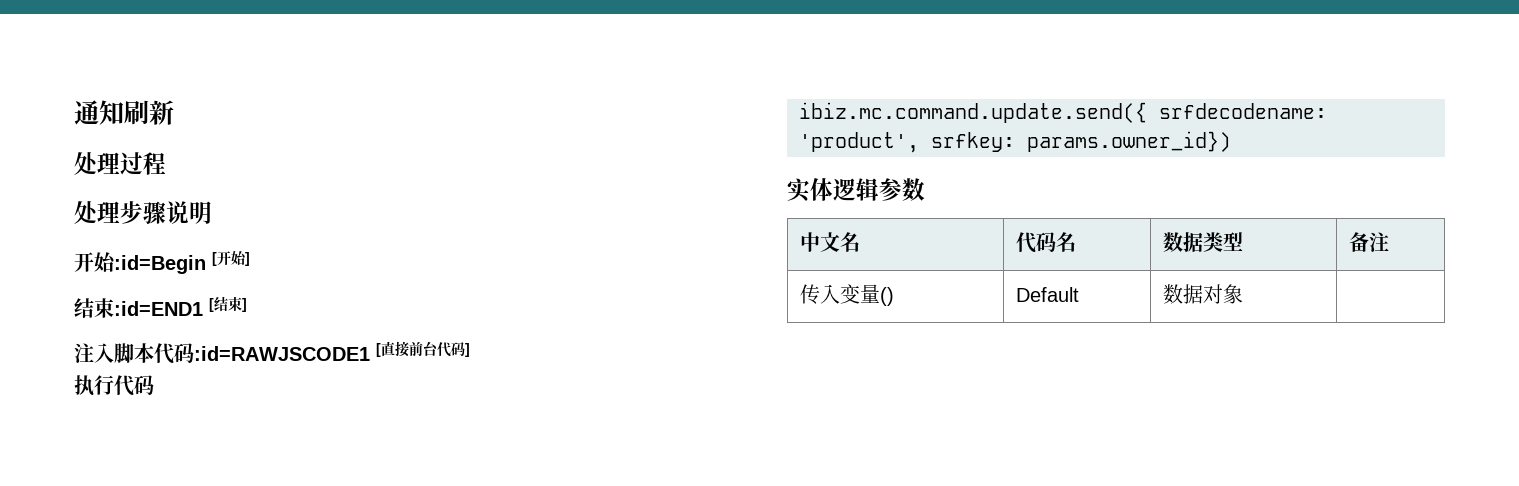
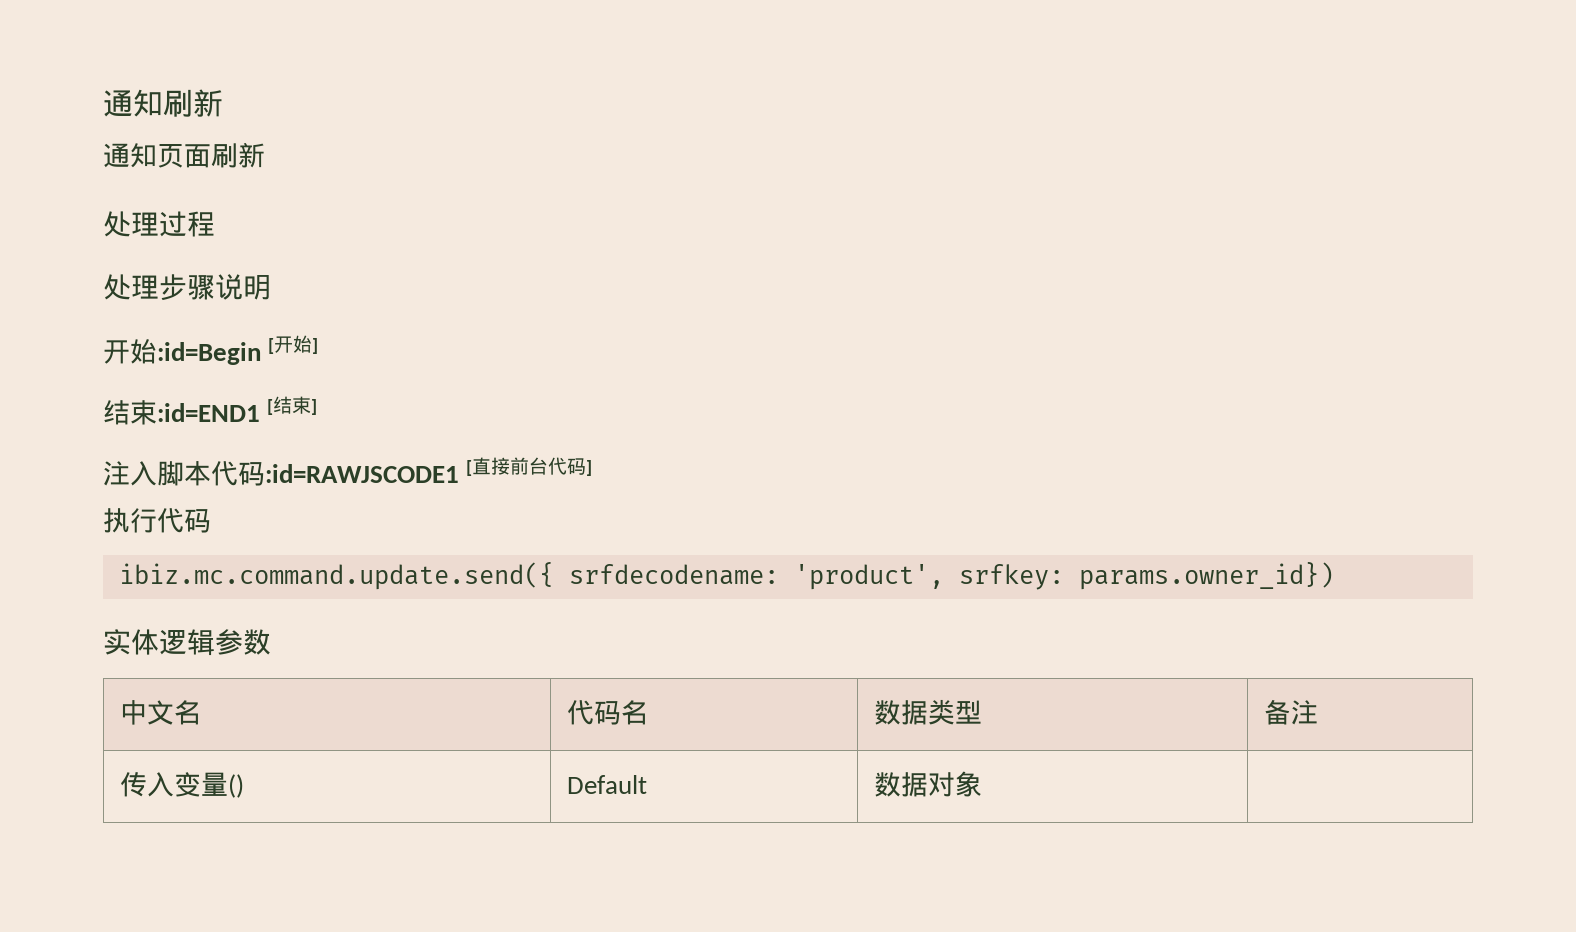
+ 通知页面刷新

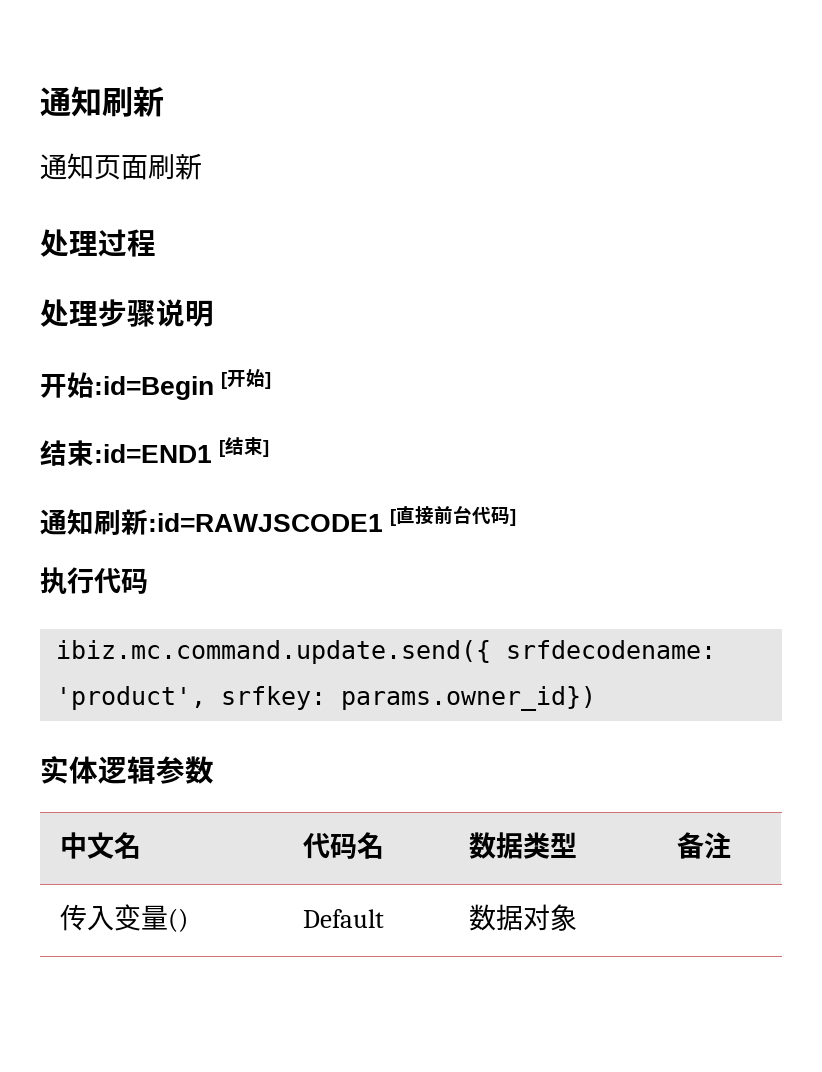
- 注入脚本代码:id=RAWJSCODE1 [直接前台代码]
+ 通知刷新:id=RAWJSCODE1 [直接前台代码]

